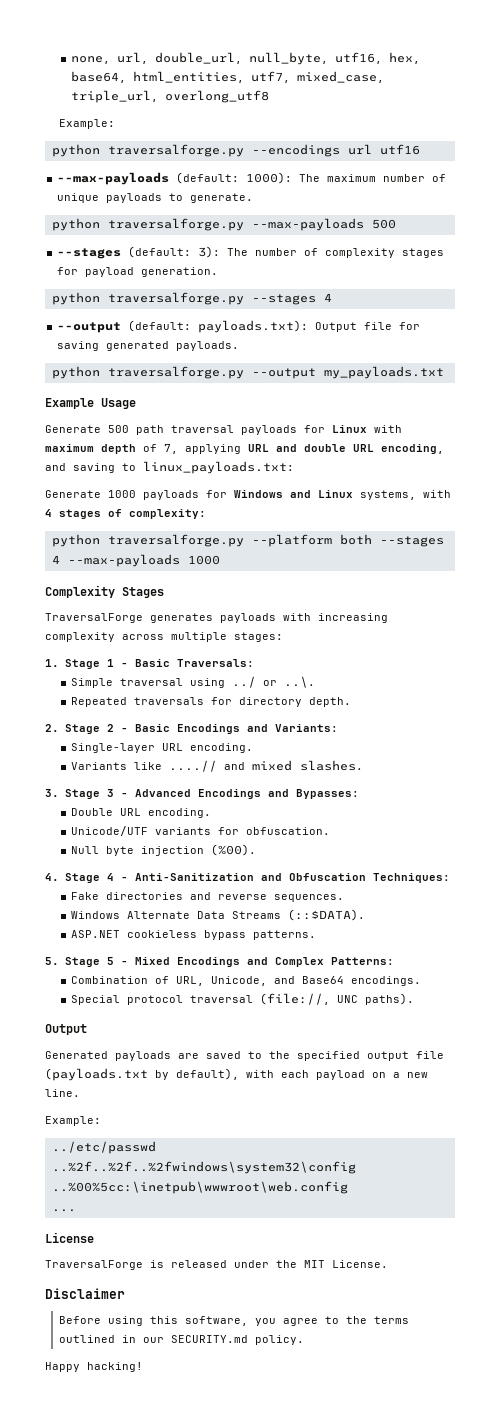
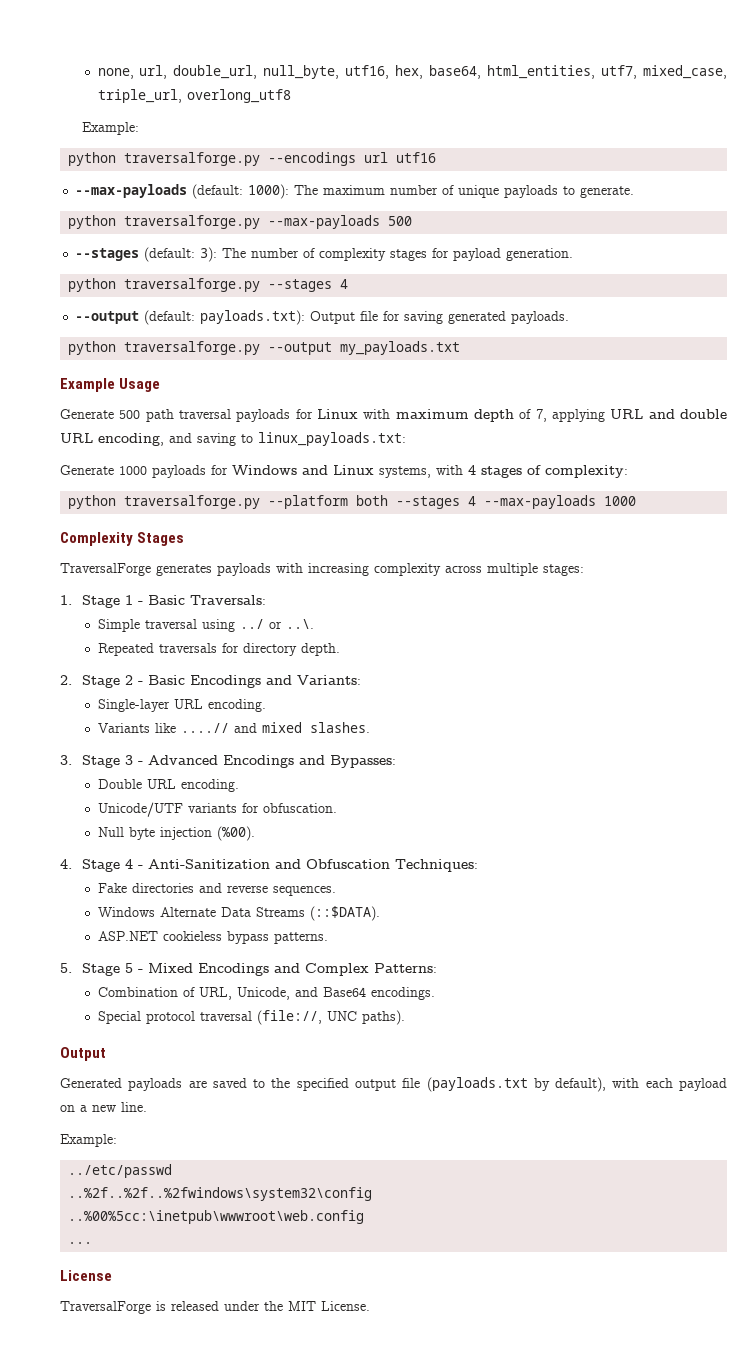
- Disclaimer
- Before using this software, you agree to the terms outlined in our SECURITY.md policy.
- Happy hacking!

